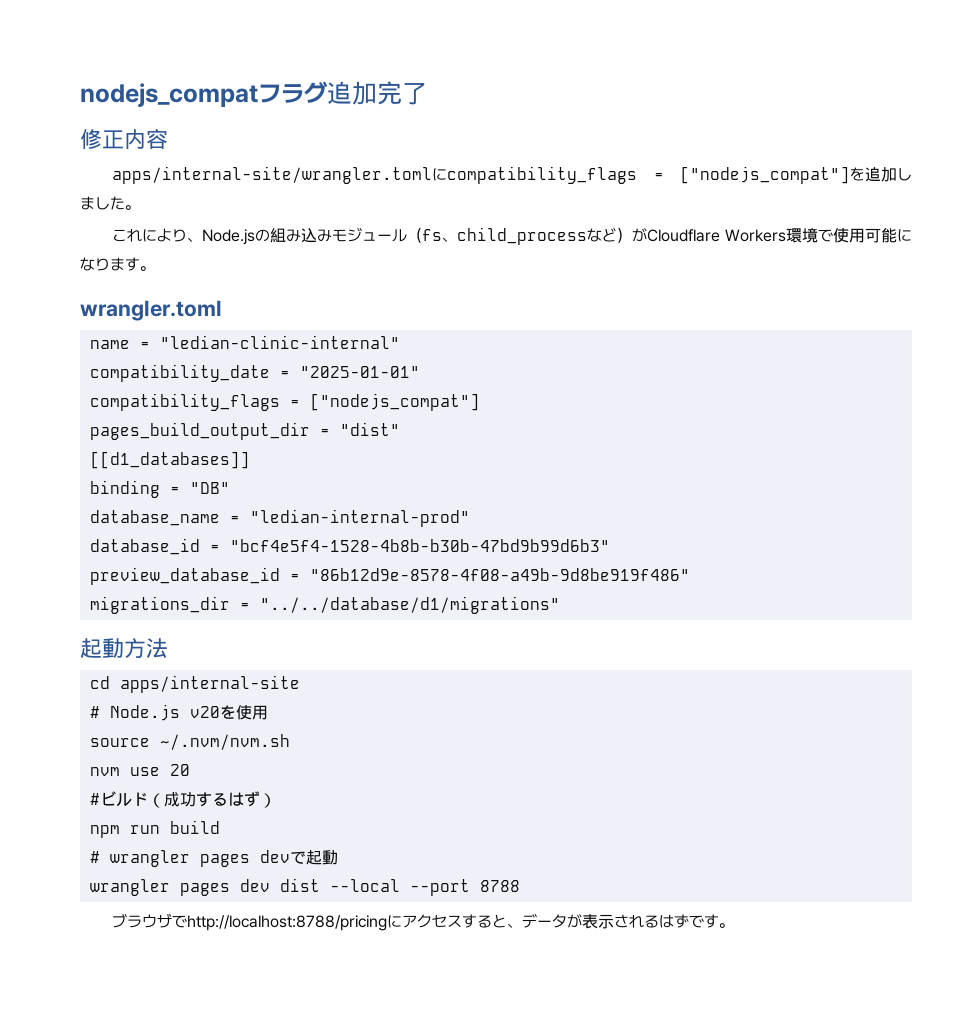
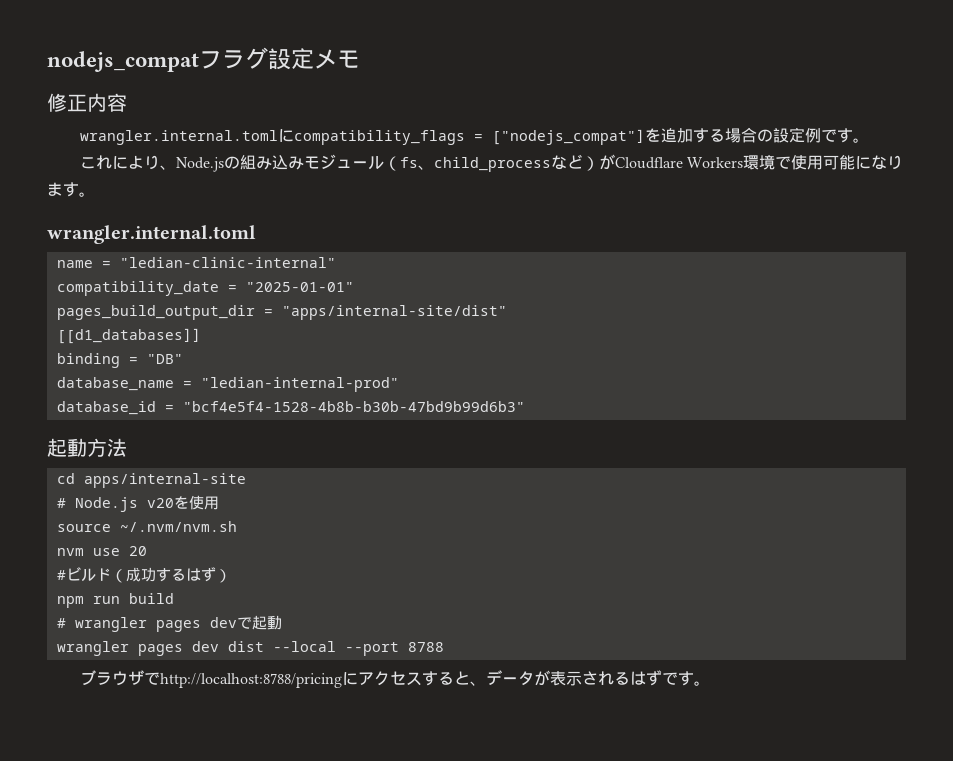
- nodejs_compatフラグ追加完了
+ nodejs_compatフラグ設定メモ
- apps/internal-site/wrangler.tomlにcompatibility_flags = ["nodejs_compat"]を追加しました。
+ wrangler.internal.tomlにcompatibility_flags = ["nodejs_compat"]を追加する場合の設定例です。
  これにより、Node.jsの組み込みモジュール（fs、child_processなど）がCloudflare Workers環境で使用可能になります。
- wrangler.toml
+ wrangler.internal.toml
  compatibility_date = "2025-01-01"
- compatibility_flags = ["nodejs_compat"]
- pages_build_output_dir = "dist"
+ pages_build_output_dir = "apps/internal-site/dist"
- preview_database_id = "86b12d9e-8578-4f08-a49b-9d8be919f486"
- migrations_dir = "../../database/d1/migrations"

